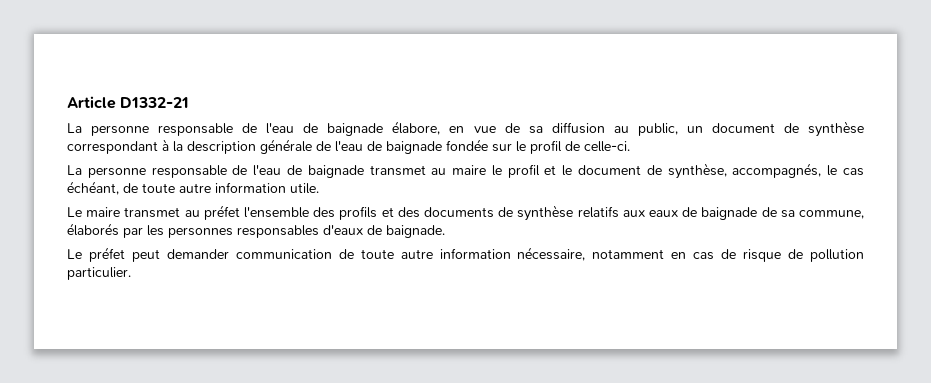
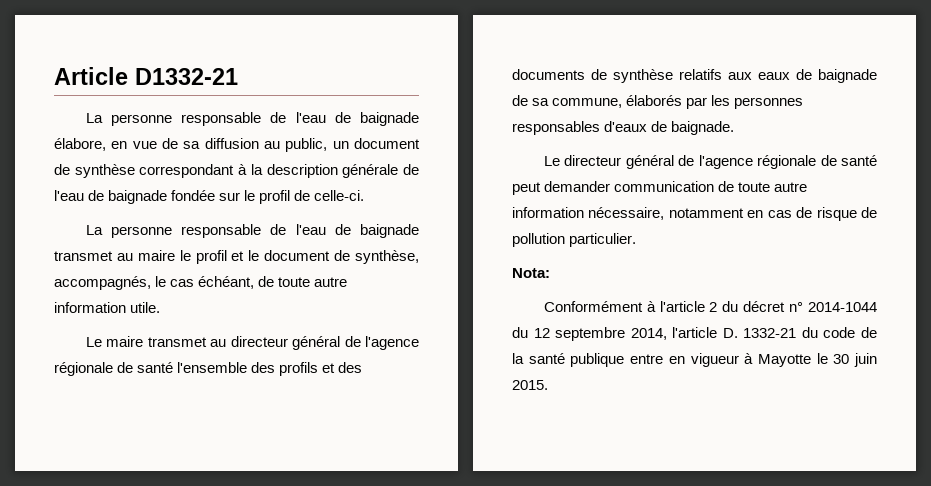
- Le maire transmet au préfet l'ensemble des profils et des documents de synthèse relatifs aux eaux de baignade de sa commune, élaborés par les personnes responsables d'eaux de baignade.
+ Le maire transmet au directeur général de l'agence régionale de santé l'ensemble des profils et des documents de synthèse relatifs aux eaux de baignade de sa commune, élaborés par les personnes responsables d'eaux de baignade.
- Le préfet peut demander communication de toute autre information nécessaire, notamment en cas de risque de pollution particulier.
+ Le directeur général de l'agence régionale de santé peut demander communication de toute autre information nécessaire, notamment en cas de risque de pollution particulier.
+ Nota:
+ Conformément à l'article 2 du décret n° 2014-1044 du 12 septembre 2014, l'article D. 1332-21 du code de la santé publique entre en vigueur à Mayotte le 30 juin 2015.

